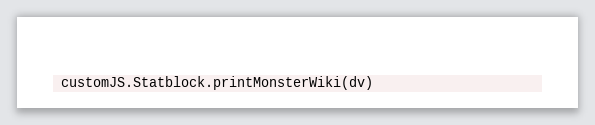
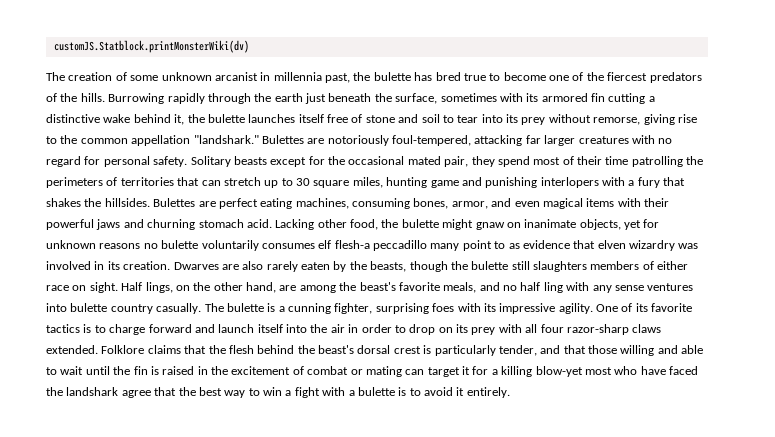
+ The creation of some unknown arcanist in millennia past, the bulette has bred true to become one of the fiercest predators of the hills. Burrowing rapidly through the earth just beneath the surface, sometimes with its armored fin cutting a distinctive wake behind it, the bulette launches itself free of stone and soil to tear into its prey without remorse, giving rise to the common appellation "landshark." Bulettes are notoriously foul-tempered, attacking far larger creatures with no regard for personal safety. Solitary beasts except for the occasional mated pair, they spend most of their time patrolling the perimeters of territories that can stretch up to 30 square miles, hunting game and punishing interlopers with a fury that shakes the hillsides. Bulettes are perfect eating machines, consuming bones, armor, and even magical items with their powerful jaws and churning stomach acid. Lacking other food, the bulette might gnaw on inanimate objects, yet for unknown reasons no bulette voluntarily consumes elf flesh-a peccadillo many point to as evidence that elven wizardry was involved in its creation. Dwarves are also rarely eaten by the beasts, though the bulette still slaughters members of either race on sight. Half lings, on the other hand, are among the beast's favorite meals, and no half ling with any sense ventures into bulette country casually. The bulette is a cunning fighter, surprising foes with its impressive agility. One of its favorite tactics is to charge forward and launch itself into the air in order to drop on its prey with all four razor-sharp claws extended. Folklore claims that the flesh behind the beast's dorsal crest is particularly tender, and that those willing and able to wait until the fin is raised in the excitement of combat or mating can target it for a killing blow-yet most who have faced the landshark agree that the best way to win a fight with a bulette is to avoid it entirely.

